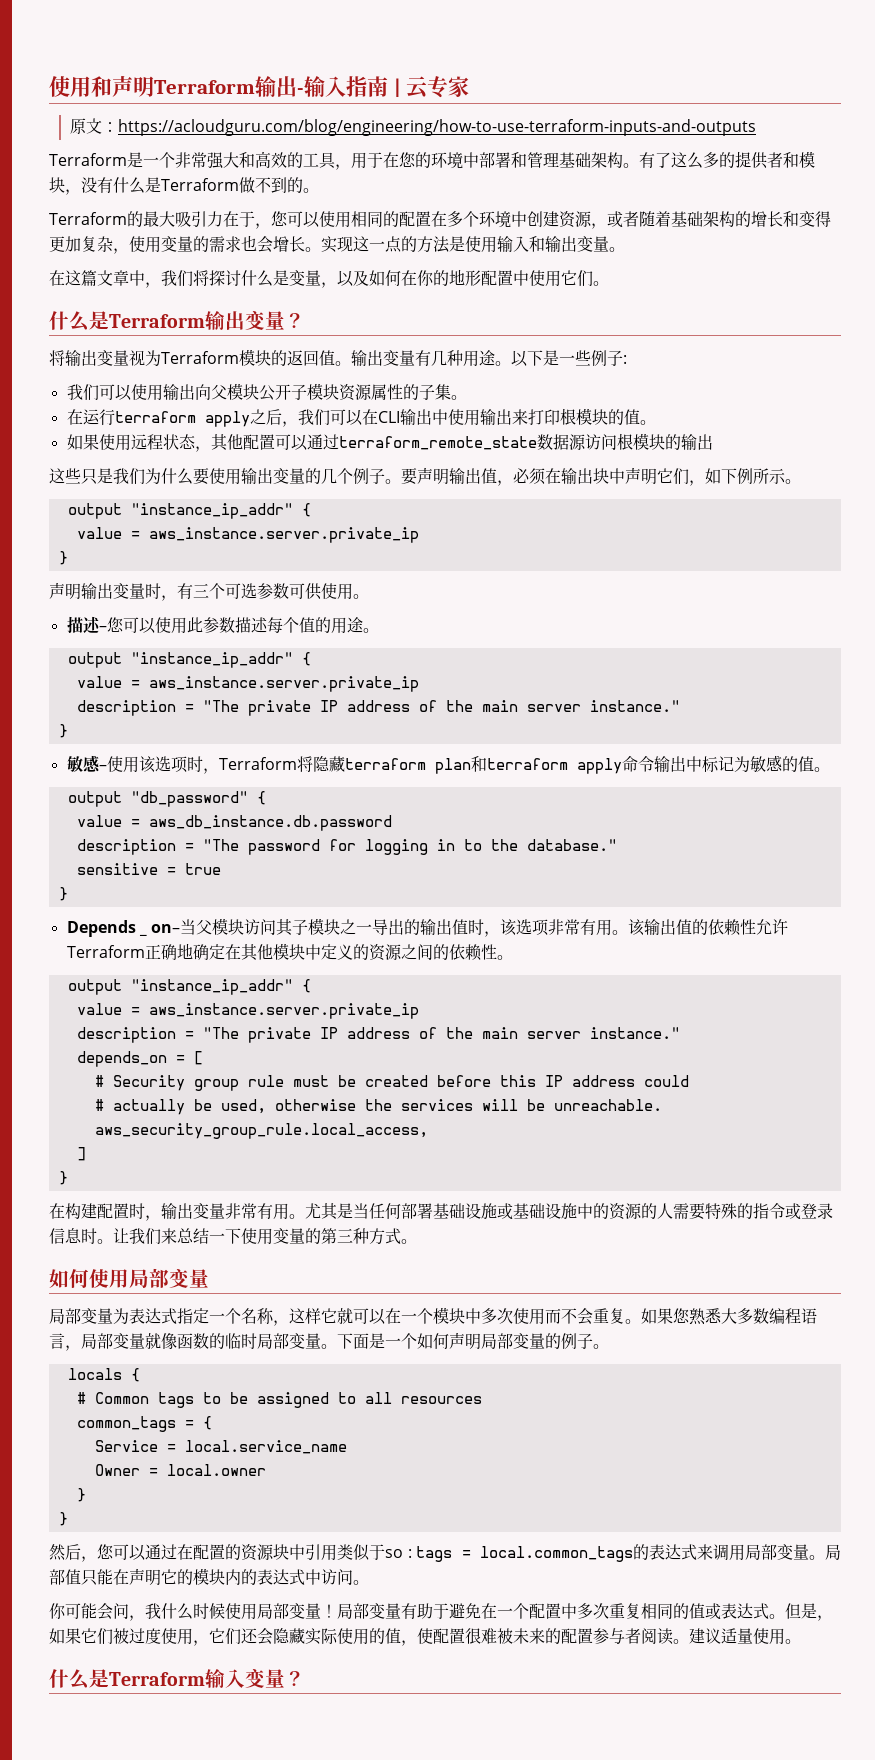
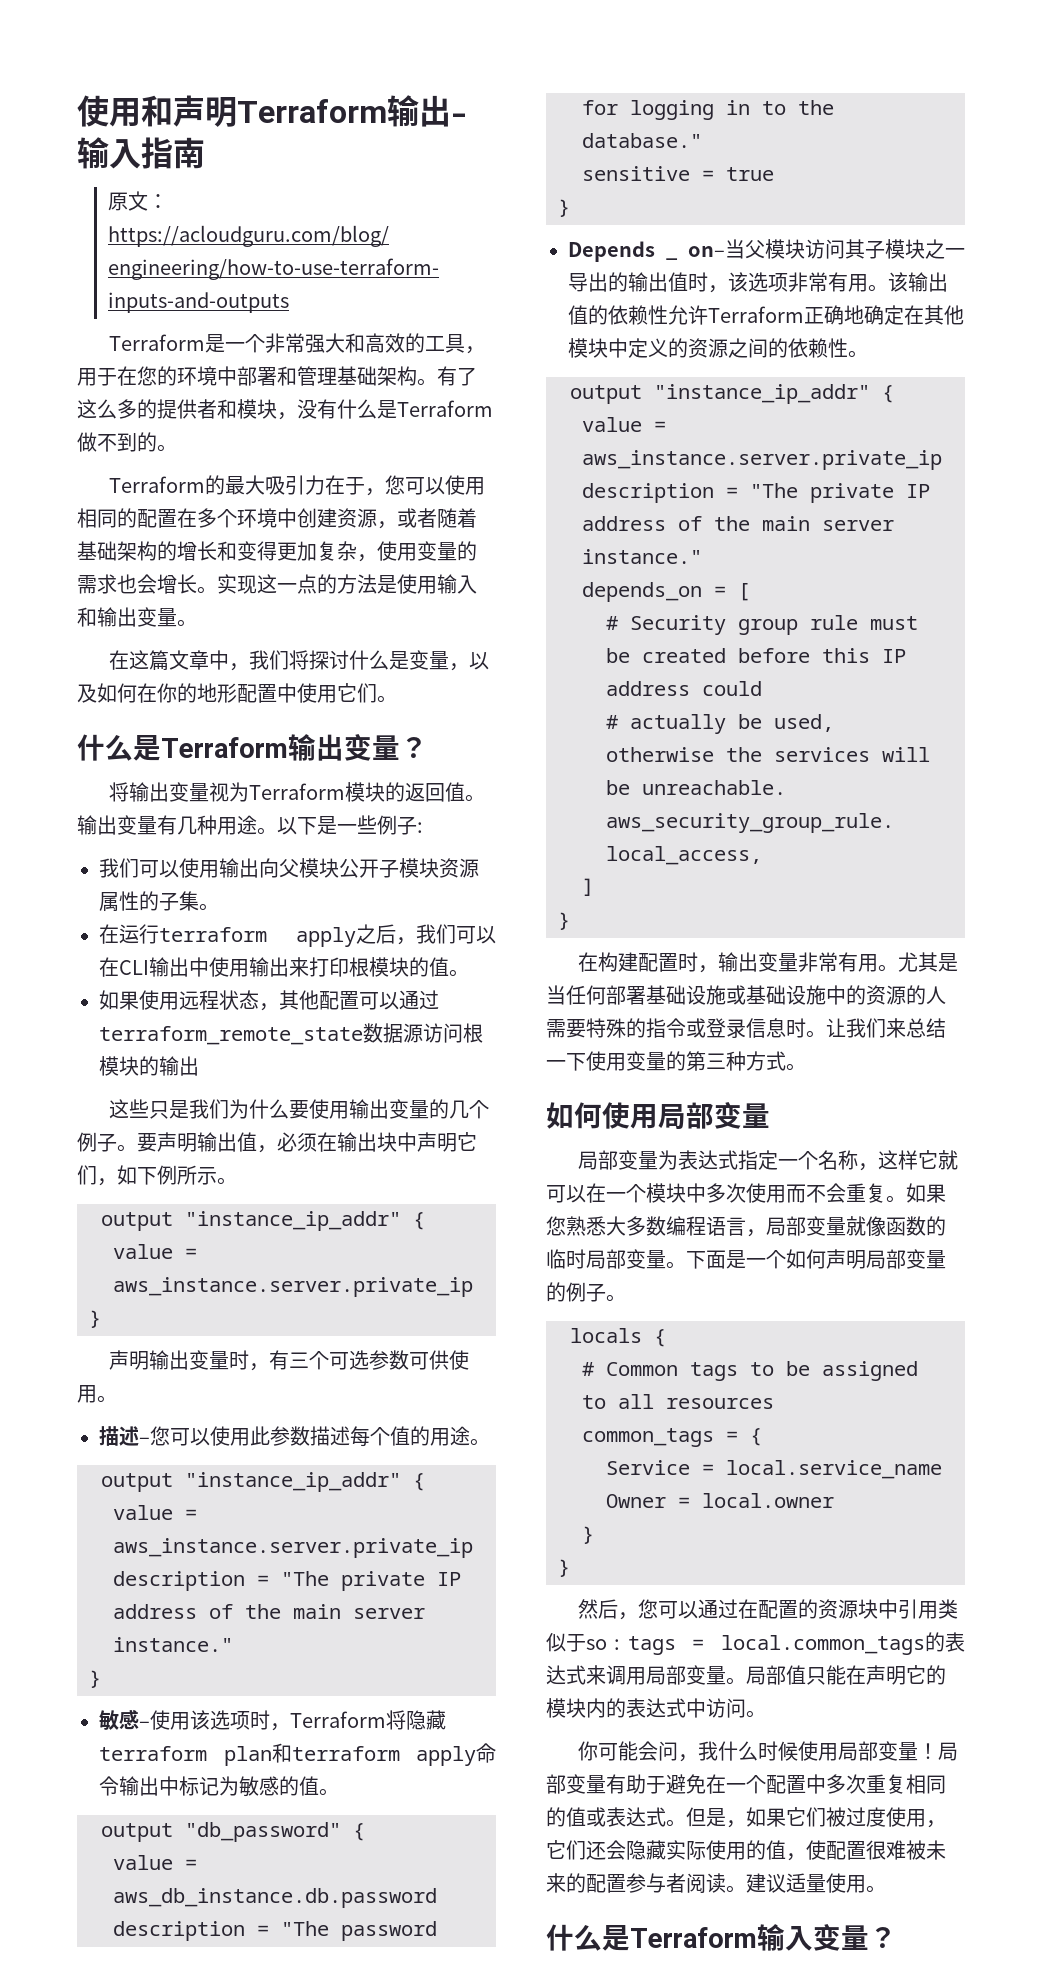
- 使用和声明Terraform输出-输入指南 | 云专家
+ 使用和声明Terraform输出-输入指南

